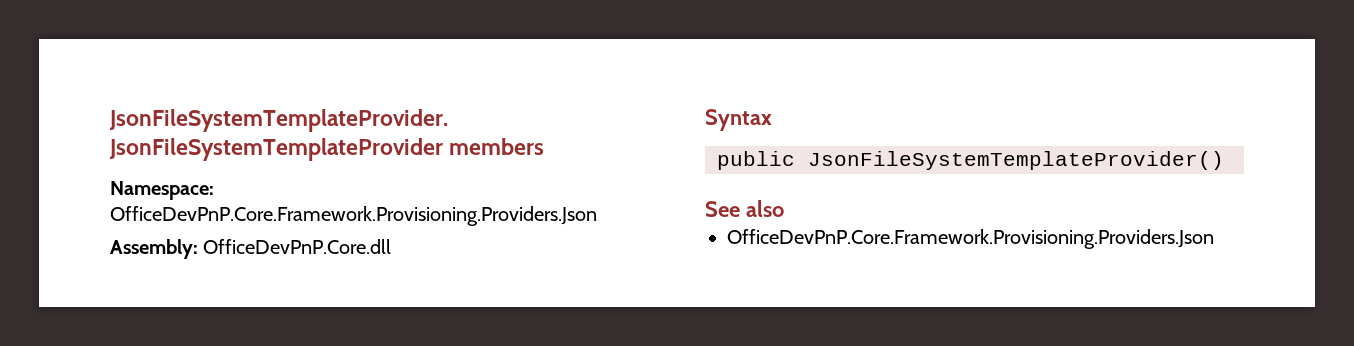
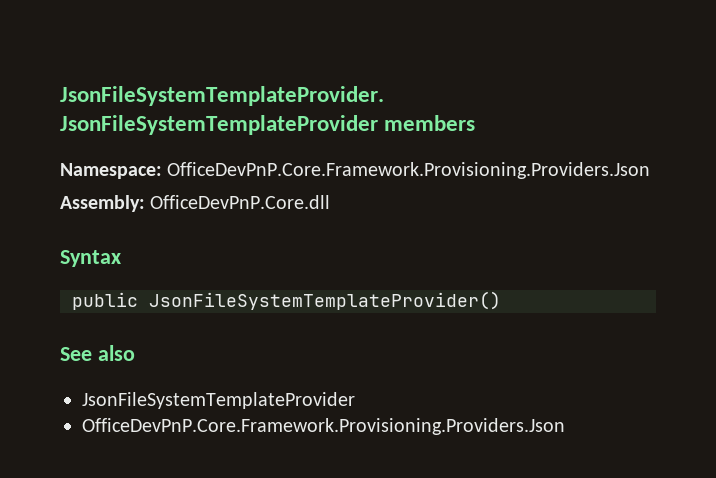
+ JsonFileSystemTemplateProvider

